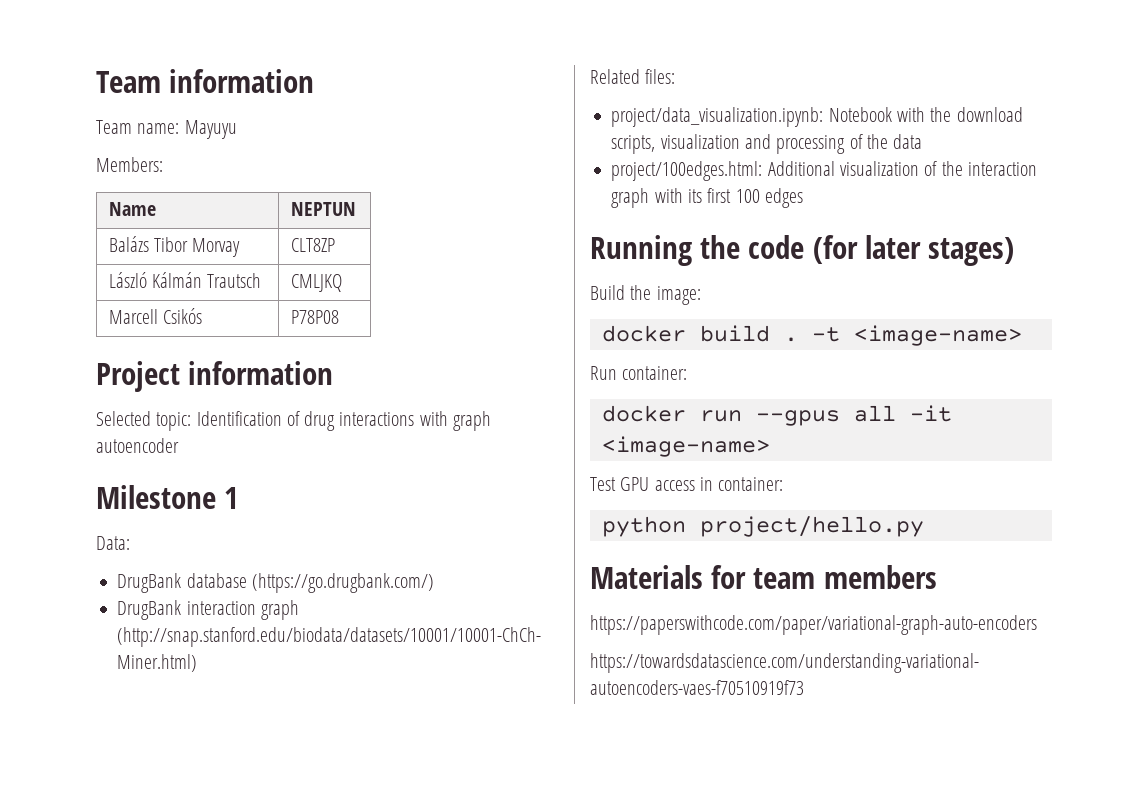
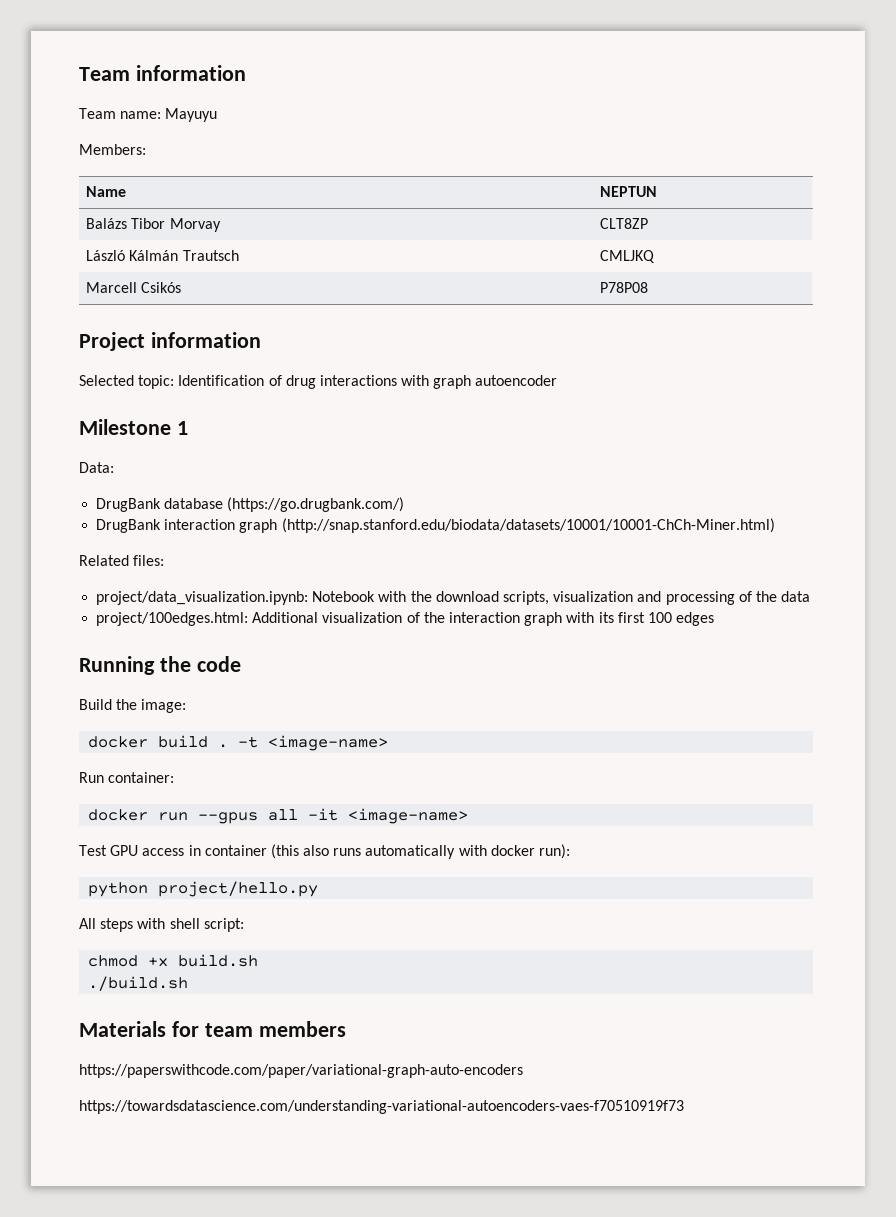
- Running the code (for later stages)
+ Running the code
- Test GPU access in container:
+ Test GPU access in container (this also runs automatically with docker run):
  python project/hello.py
+ All steps with shell script:
+ chmod +x build.sh
+ ./build.sh

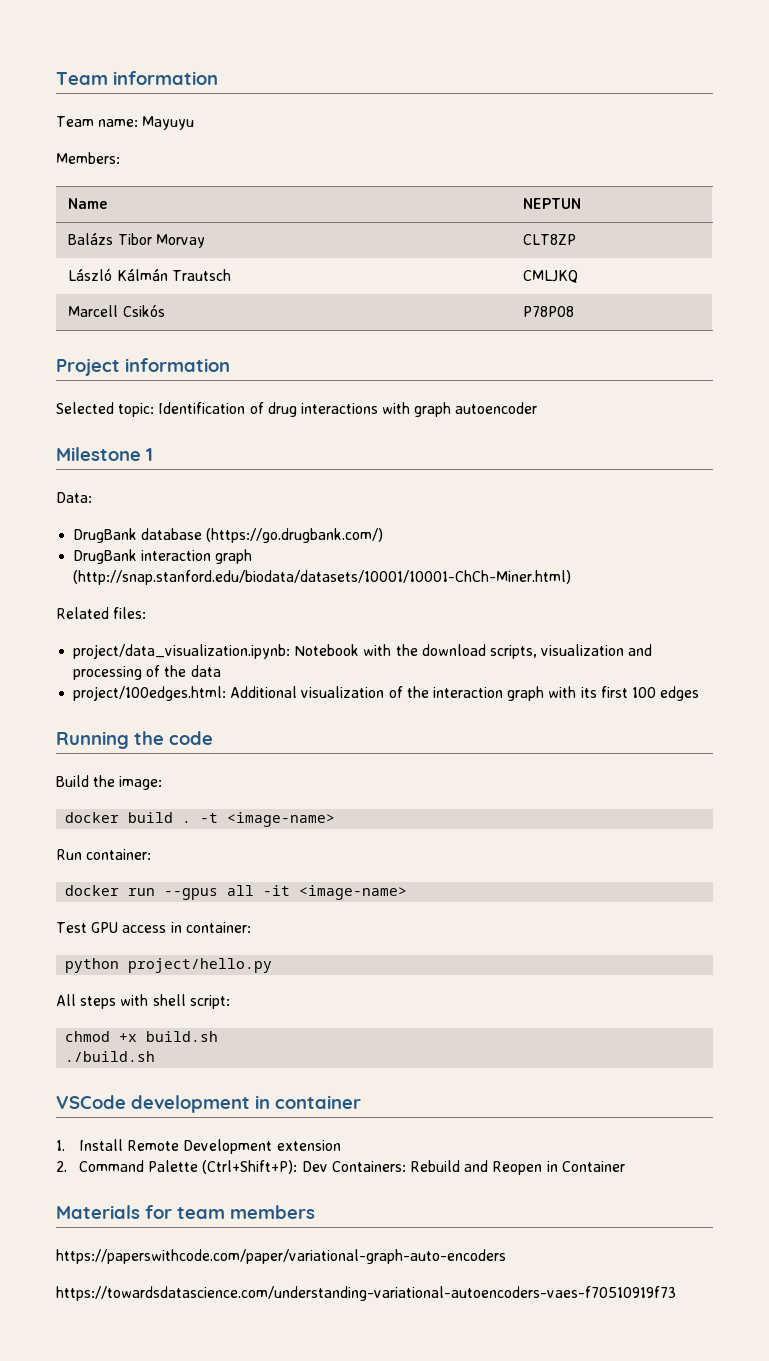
- Test GPU access in container (this also runs automatically with docker run):
+ Test GPU access in container:
+ VSCode development in container
+ 1. Install Remote Development extension
+ 2. Command Palette (Ctrl+Shift+P): Dev Containers: Rebuild and Reopen in Container

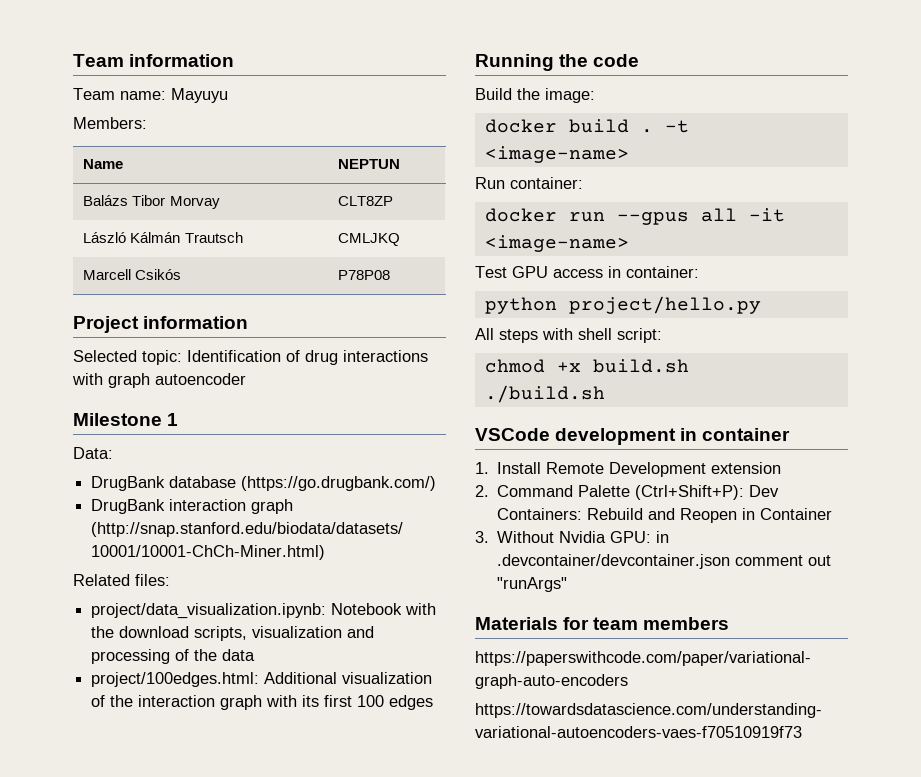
+ 3. Without Nvidia GPU: in .devcontainer/devcontainer.json comment out "runArgs"

